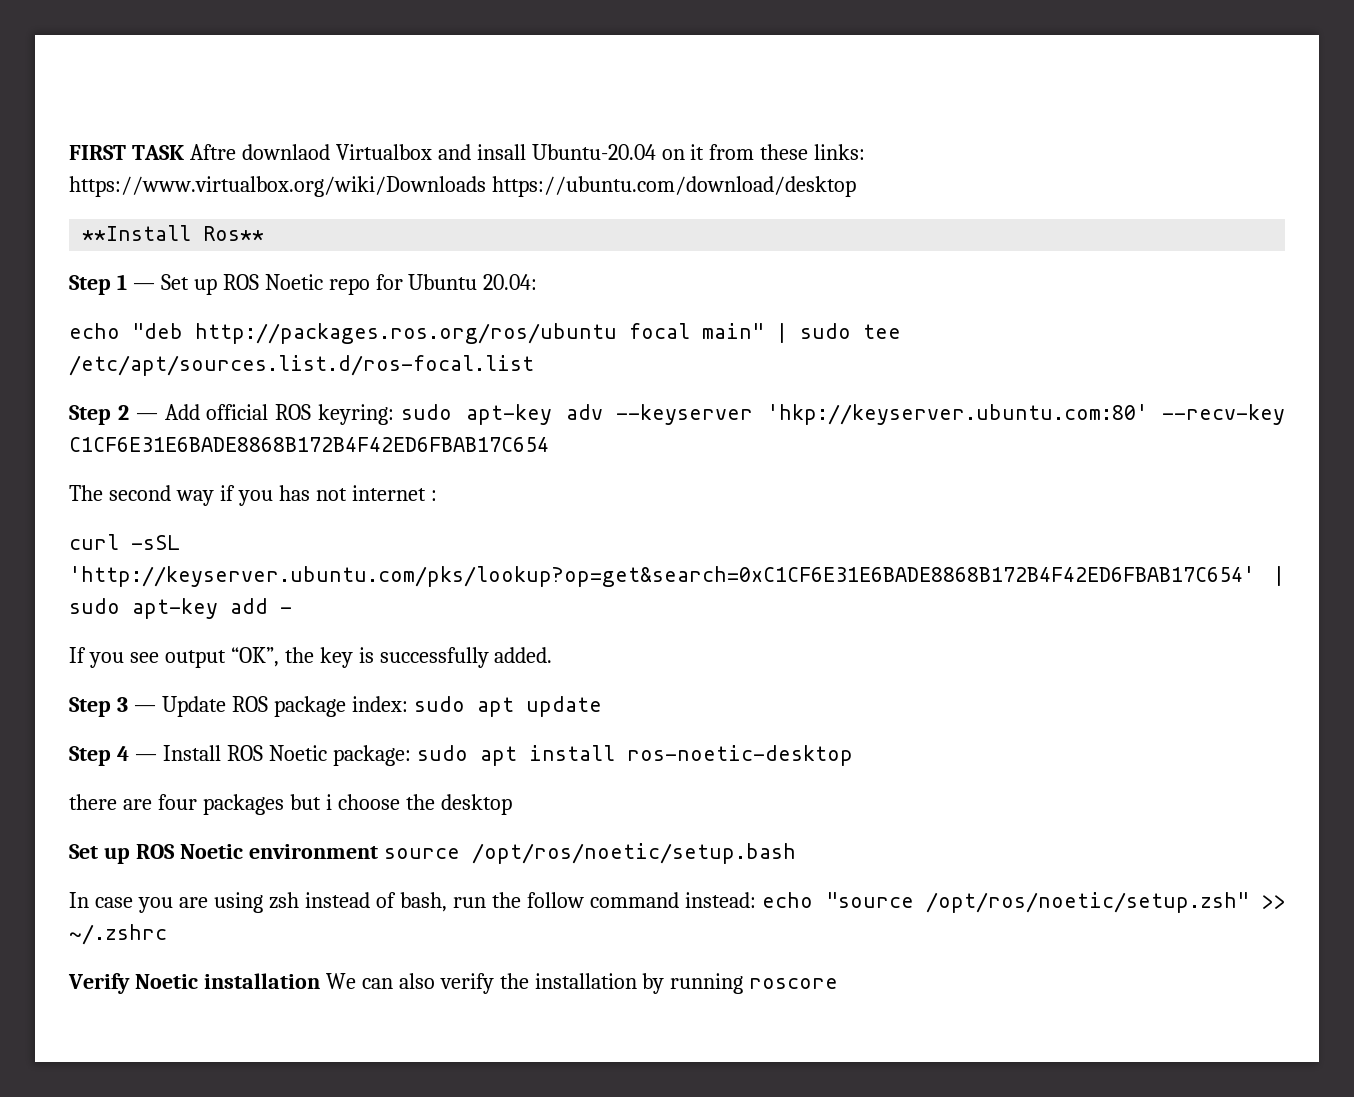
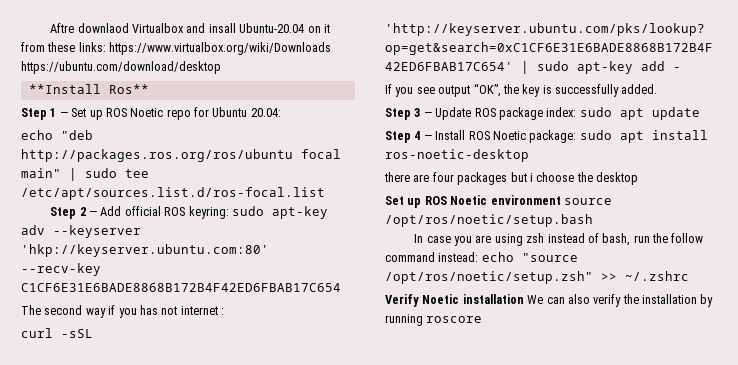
- FIRST TASK Aftre downlaod Virtualbox and insall Ubuntu-20.04 on it from these links: https://www.virtualbox.org/wiki/Downloads https://ubuntu.com/download/desktop
+ Aftre downlaod Virtualbox and insall Ubuntu-20.04 on it from these links: https://www.virtualbox.org/wiki/Downloads https://ubuntu.com/download/desktop

